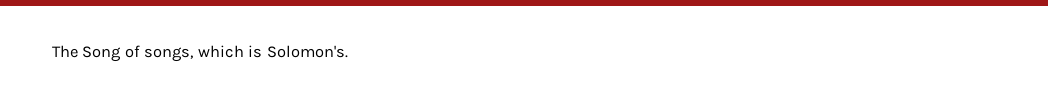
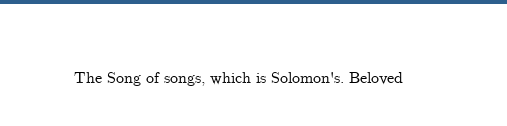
+ Beloved

